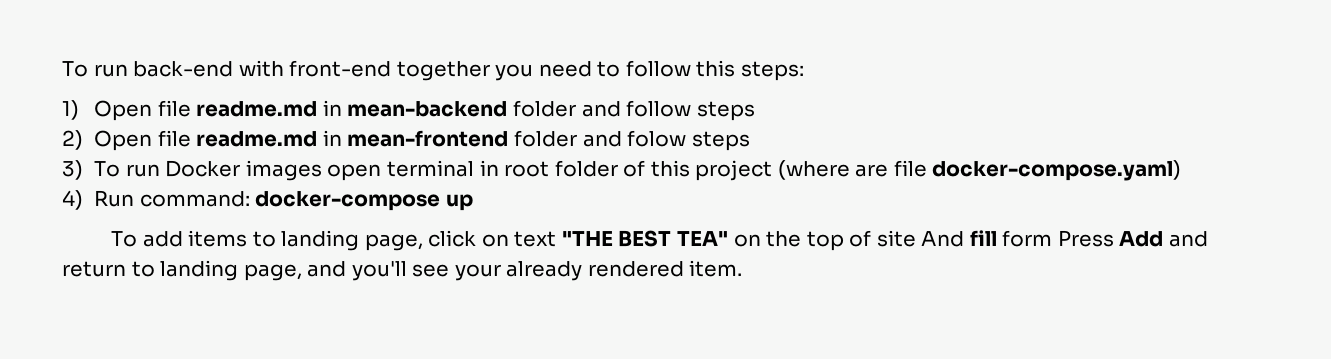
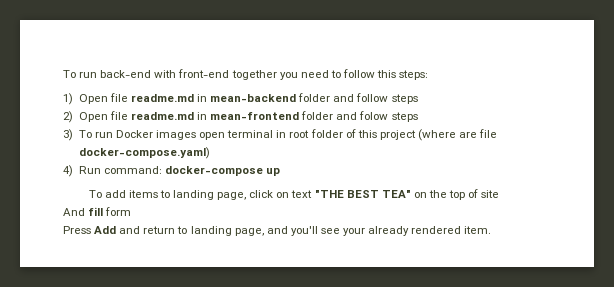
- To add items to landing page, click on text "THE BEST TEA" on the top of site And fill form Press Add and return to landing page, and you'll see your already rendered item.
+ To add items to landing page, click on text "THE BEST TEA" on the top of site
+ And fill form
+ Press Add and return to landing page, and you'll see your already rendered item.

